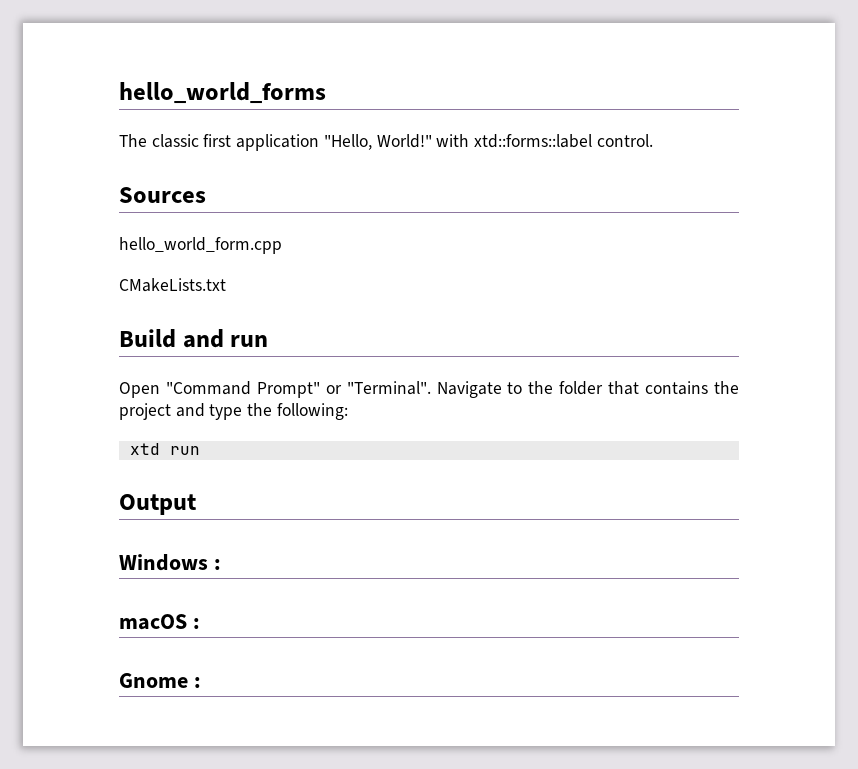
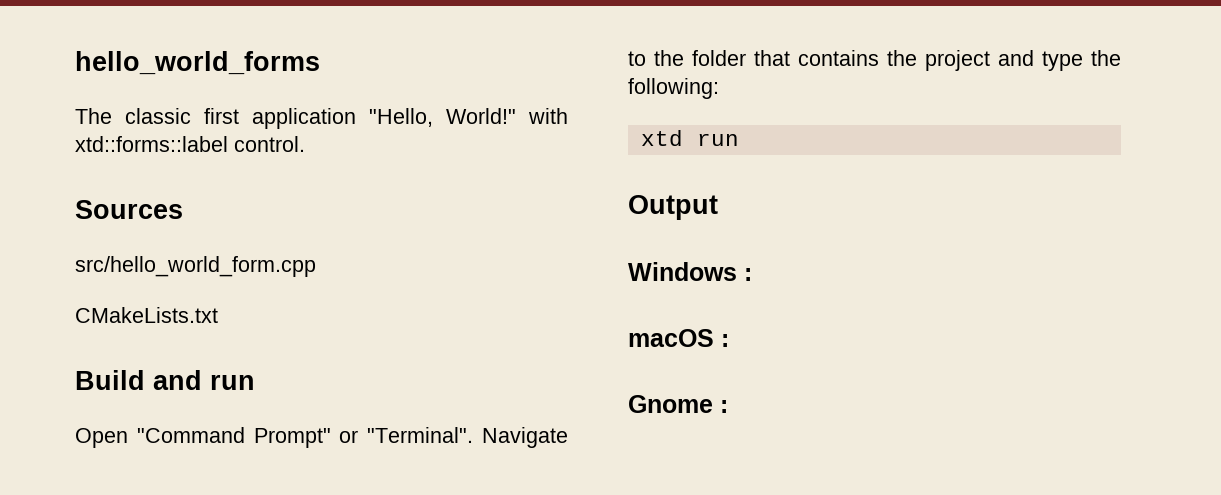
- hello_world_form.cpp
+ src/hello_world_form.cpp

